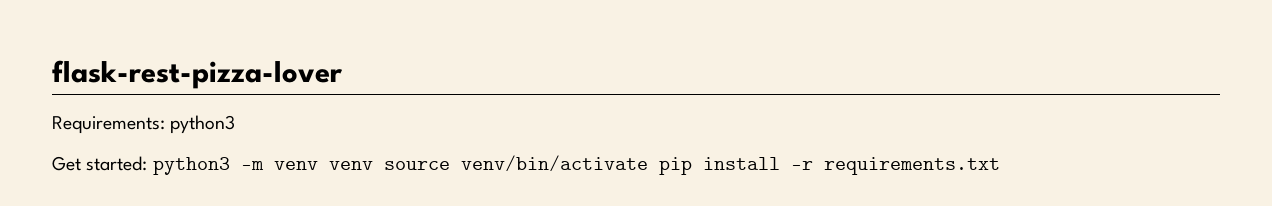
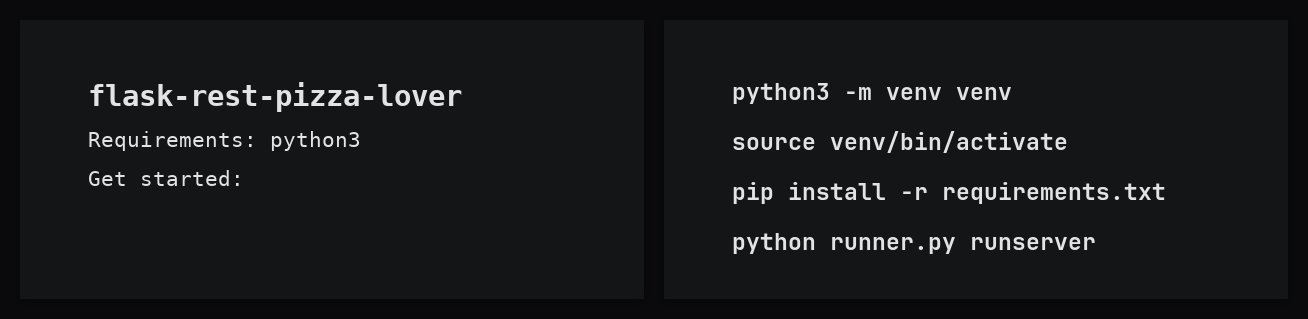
- Get started: python3 -m venv venv source venv/bin/activate pip install -r requirements.txt
+ Get started:
+ python3 -m venv venv
+ source venv/bin/activate
+ pip install -r requirements.txt
+ python runner.py runserver

